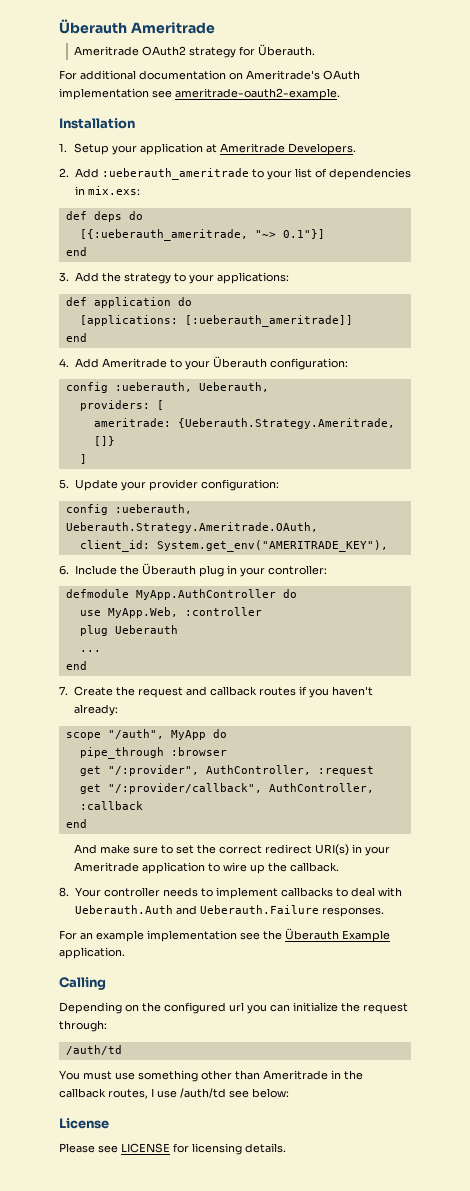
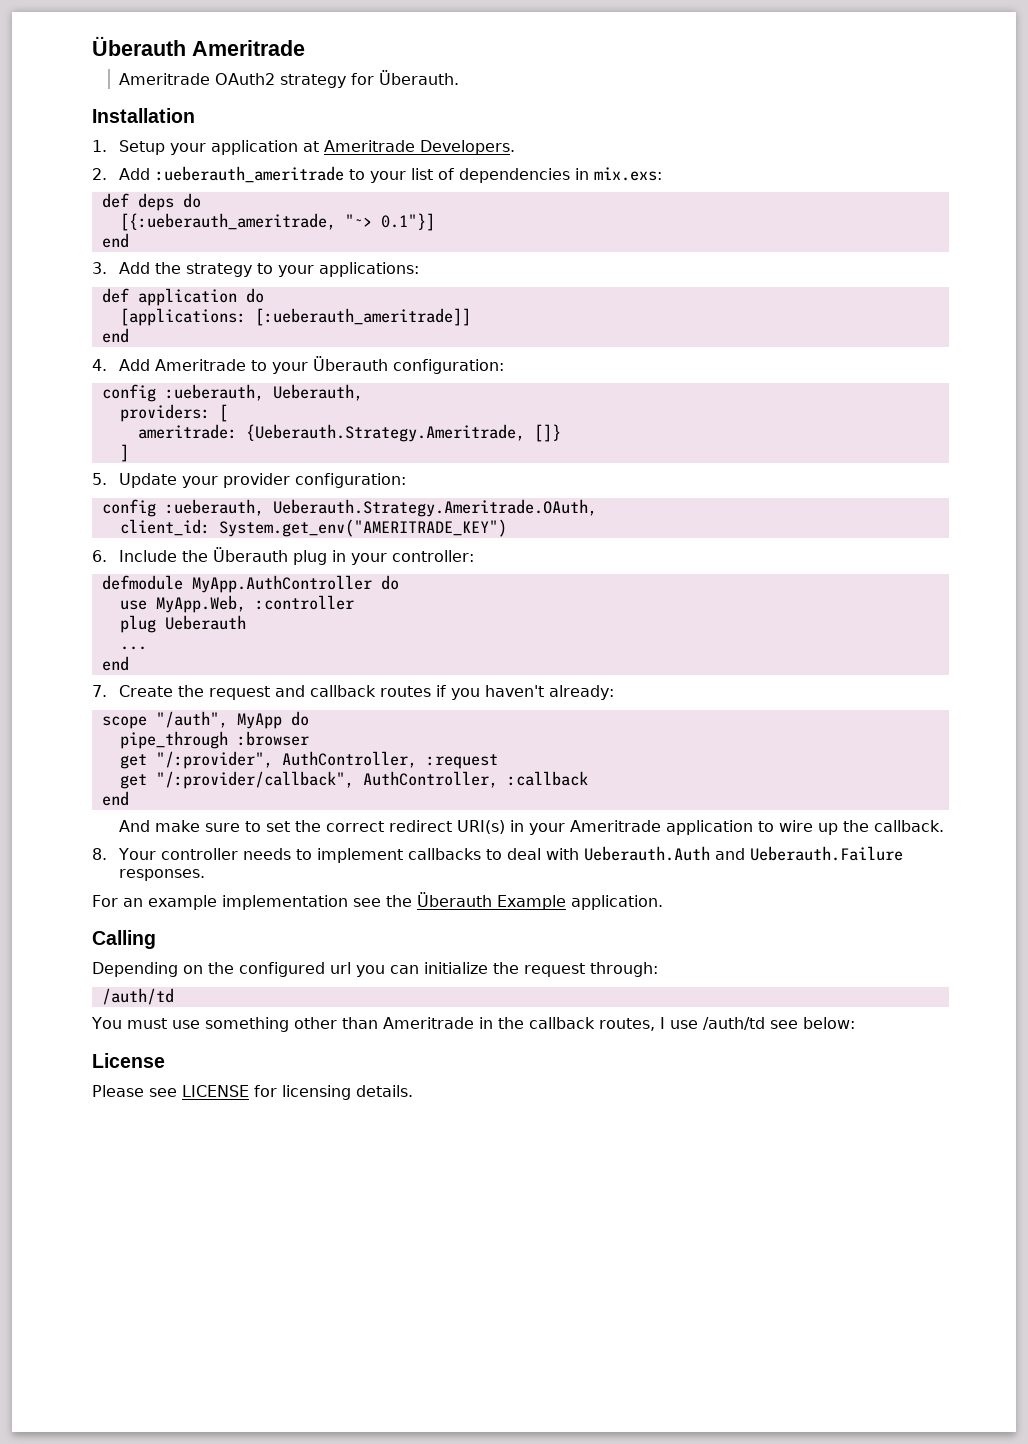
- For additional documentation on Ameritrade's OAuth implementation see ameritrade-oauth2-example.
- client_id: System.get_env("AMERITRADE_KEY"),
+ client_id: System.get_env("AMERITRADE_KEY")

